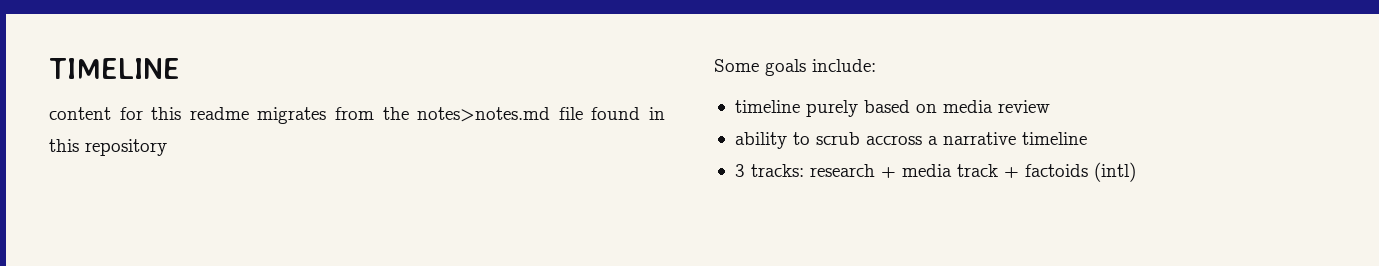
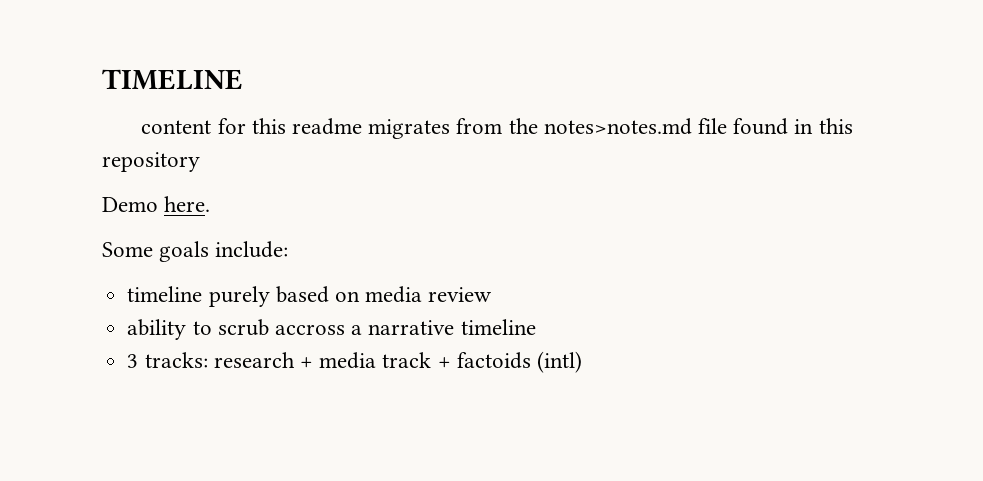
+ Demo here.

